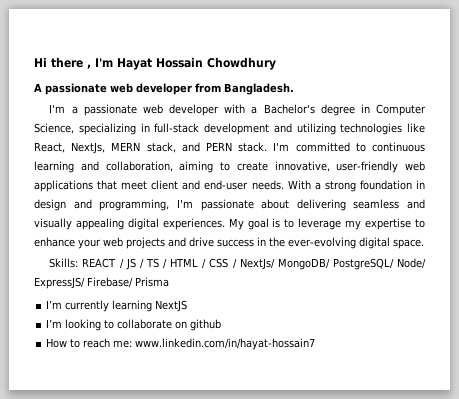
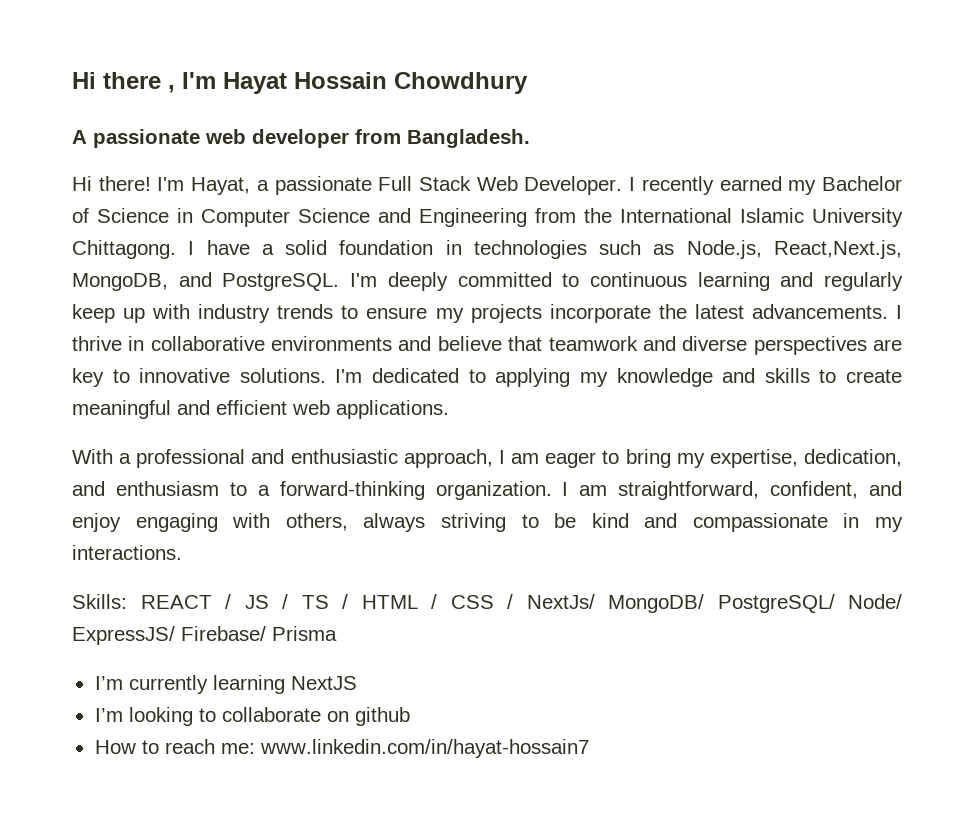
- I'm a passionate web developer with a Bachelor's degree in Computer Science, specializing in full-stack development and utilizing technologies like React, NextJs, MERN stack, and PERN stack. I'm committed to continuous learning and collaboration, aiming to create innovative, user-friendly web applications that meet client and end-user needs. With a strong foundation in design and programming, I'm passionate about delivering seamless and visually appealing digital experiences. My goal is to leverage my expertise to enhance your web projects and drive success in the ever-evolving digital space.
+ Hi there! I'm Hayat, a passionate Full Stack Web Developer. I recently earned my Bachelor of Science in Computer Science and Engineering from the International Islamic University Chittagong. I have a solid foundation in technologies such as Node.js, React,Next.js, MongoDB, and PostgreSQL. I'm deeply committed to continuous learning and regularly keep up with industry trends to ensure my projects incorporate the latest advancements. I thrive in collaborative environments and believe that teamwork and diverse perspectives are key to innovative solutions. I'm dedicated to applying my knowledge and skills to create meaningful and efficient web applications.
+ With a professional and enthusiastic approach, I am eager to bring my expertise, dedication, and enthusiasm to a forward-thinking organization. I am straightforward, confident, and enjoy engaging with others, always striving to be kind and compassionate in my interactions.

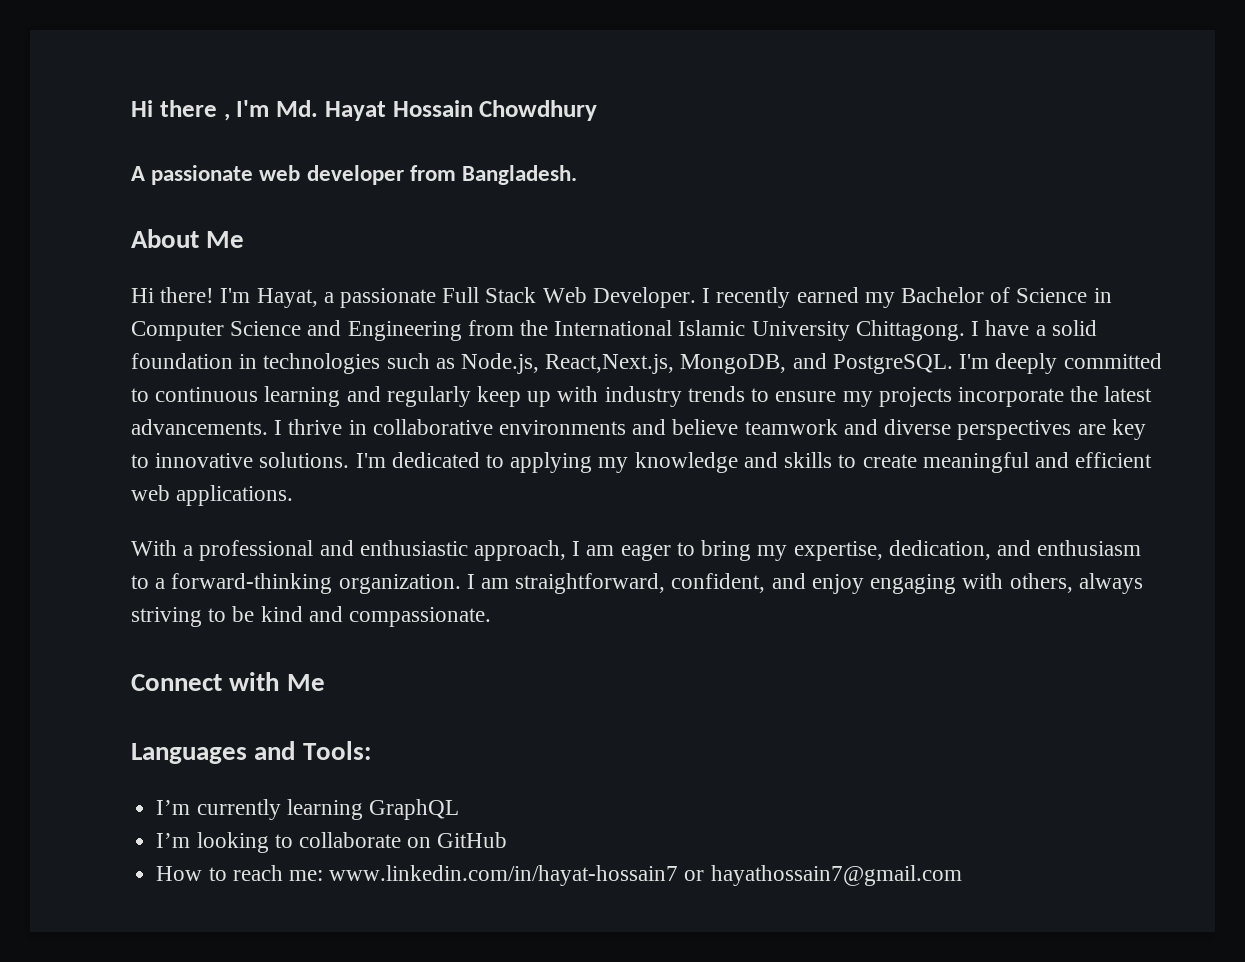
- Hi there , I'm Hayat Hossain Chowdhury
+ Hi there , I'm Md. Hayat Hossain Chowdhury
+ About Me
- I thrive in collaborative environments and believe that teamwork and diverse perspectives are key to innovative solutions.
+ I thrive in collaborative environments and believe teamwork and diverse perspectives are key to innovative solutions.
- I am straightforward, confident, and enjoy engaging with others, always striving to be kind and compassionate in my interactions.
- Skills: REACT / JS / TS / HTML / CSS / NextJs/ MongoDB/ PostgreSQL/ Node/ ExpressJS/ Firebase/ Prisma
+ I am straightforward, confident, and enjoy engaging with others, always striving to be kind and compassionate.
+ Connect with Me
+ Languages and Tools:
- I’m currently learning NextJS
+ I’m currently learning GraphQL
- I’m looking to collaborate on github
+ I’m looking to collaborate on GitHub
- How to reach me: www.linkedin.com/in/hayat-hossain7
+ How to reach me: www.linkedin.com/in/hayat-hossain7 or hayathossain7@gmail.com

